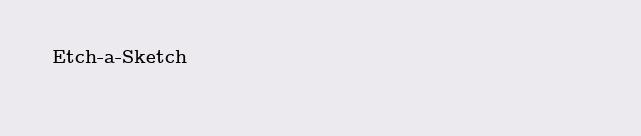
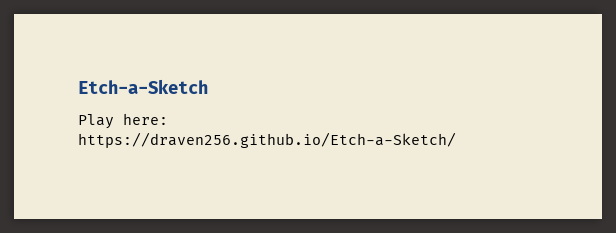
+ Play here: https://draven256.github.io/Etch-a-Sketch/

